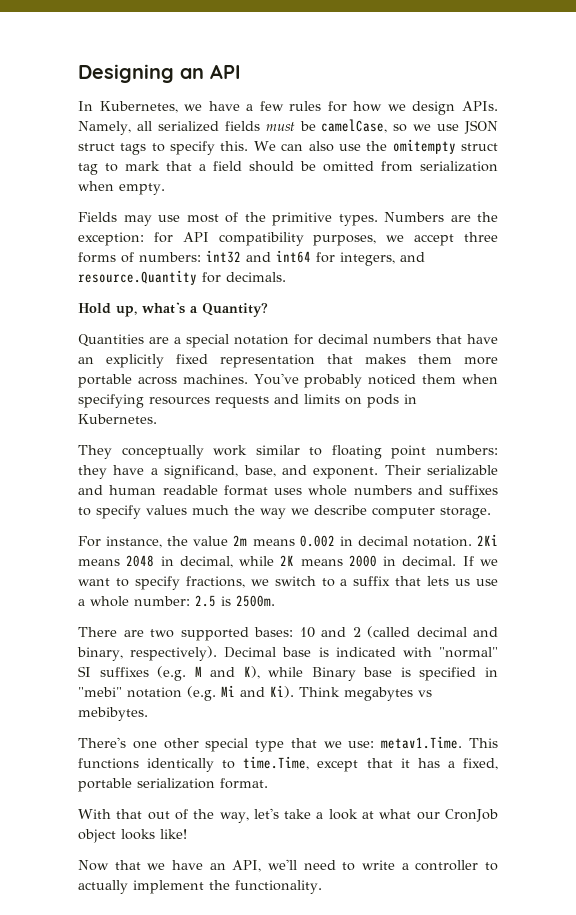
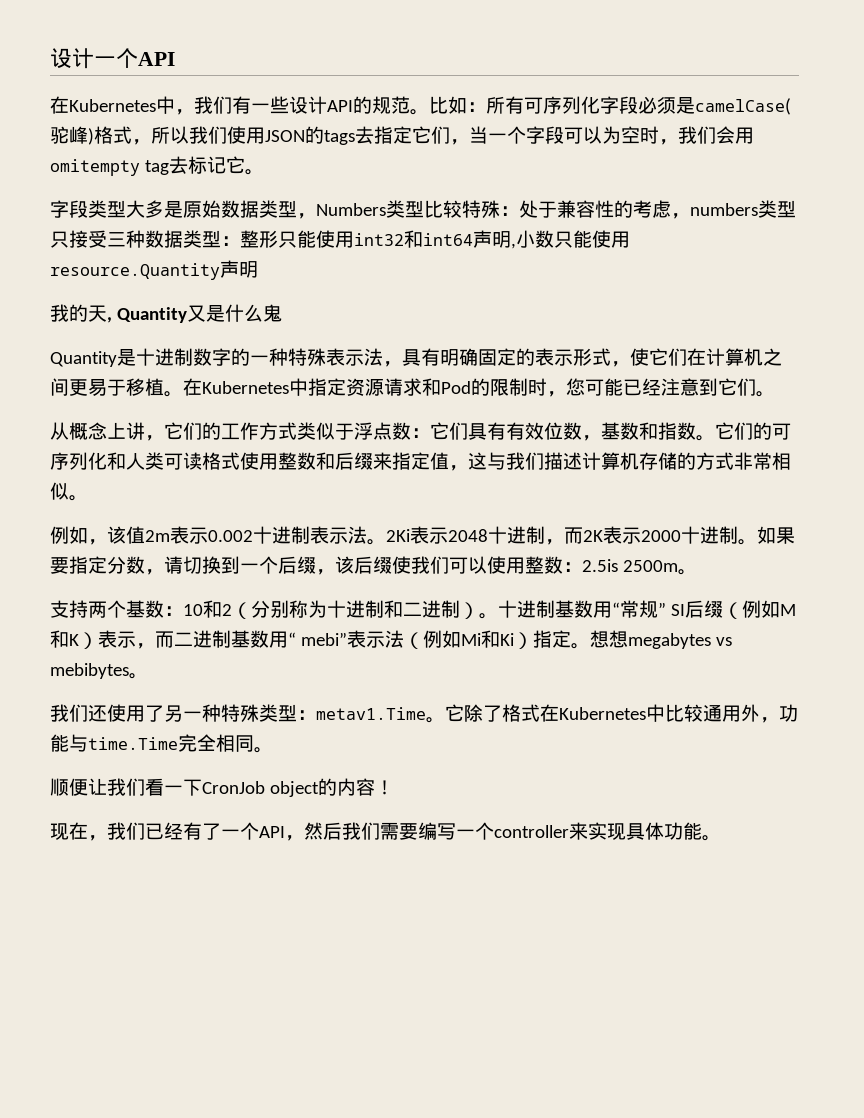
- Designing an API
+ 设计一个API
- In Kubernetes, we have a few rules for how we design APIs. Namely, all serialized fields must be camelCase, so we use JSON struct tags to specify this. We can also use the omitempty struct tag to mark that a field should be omitted from serialization when empty.
- Fields may use most of the primitive types. Numbers are the exception: for API compatibility purposes, we accept three forms of numbers: int32 and int64 for integers, and resource.Quantity for decimals.
- Hold up, what's a Quantity?
- Quantities are a special notation for decimal numbers that have an explicitly fixed representation that makes them more portable across machines. You've probably noticed them when specifying resources requests and limits on pods in Kubernetes.
- They conceptually work similar to floating point numbers: they have a significand, base, and exponent. Their serializable and human readable format uses whole numbers and suffixes to specify values much the way we describe computer storage.
- For instance, the value 2m means 0.002 in decimal notation. 2Ki means 2048 in decimal, while 2K means 2000 in decimal. If we want to specify fractions, we switch to a suffix that lets us use a whole number: 2.5 is 2500m.
- There are two supported bases: 10 and 2 (called decimal and binary, respectively). Decimal base is indicated with "normal" SI suffixes (e.g. M and K), while Binary base is specified in "mebi" notation (e.g. Mi and Ki). Think megabytes vs mebibytes.
- There's one other special type that we use: metav1.Time. This functions identically to time.Time, except that it has a fixed, portable serialization format.
- With that out of the way, let's take a look at what our CronJob object looks like!
- Now that we have an API, we'll need to write a controller to actually implement the functionality.
+ 在Kubernetes中，我们有一些设计API的规范。比如：所有可序列化字段必须是camelCase(驼峰)格式，所以我们使用JSON的tags去指定它们，当一个字段可以为空时，我们会用omitempty tag去标记它。
+ 字段类型大多是原始数据类型，Numbers类型比较特殊：处于兼容性的考虑，numbers类型只接受三种数据类型：整形只能使用int32和int64声明,小数只能使用resource.Quantity声明
+ 我的天, Quantity又是什么鬼
+ Quantity是十进制数字的一种特殊表示法，具有明确固定的表示形式，使它们在计算机之间更易于移植。在Kubernetes中指定资源请求和Pod的限制时，您可能已经注意到它们。
+ 从概念上讲，它们的工作方式类似于浮点数：它们具有有效位数，基数和指数。它们的可序列化和人类可读格式使用整数和后缀来指定值，这与我们描述计算机存储的方式非常相似。
+ 例如，该值2m表示0.002十进制表示法。2Ki表示2048十进制，而2K表示2000十进制。如果要指定分数，请切换到一个后缀，该后缀使我们可以使用整数：2.5is 2500m。
+ 支持两个基数：10和2（分别称为十进制和二进制）。十进制基数用“常规” SI后缀（例如M和K）表示，而二进制基数用“ mebi”表示法（例如Mi和Ki）指定。想想megabytes vs mebibytes。
+ 我们还使用了另一种特殊类型：metav1.Time。它除了格式在Kubernetes中比较通用外，功能与time.Time完全相同。
+ 顺便让我们看一下CronJob object的内容！
+ 现在，我们已经有了一个API，然后我们需要编写一个controller来实现具体功能。

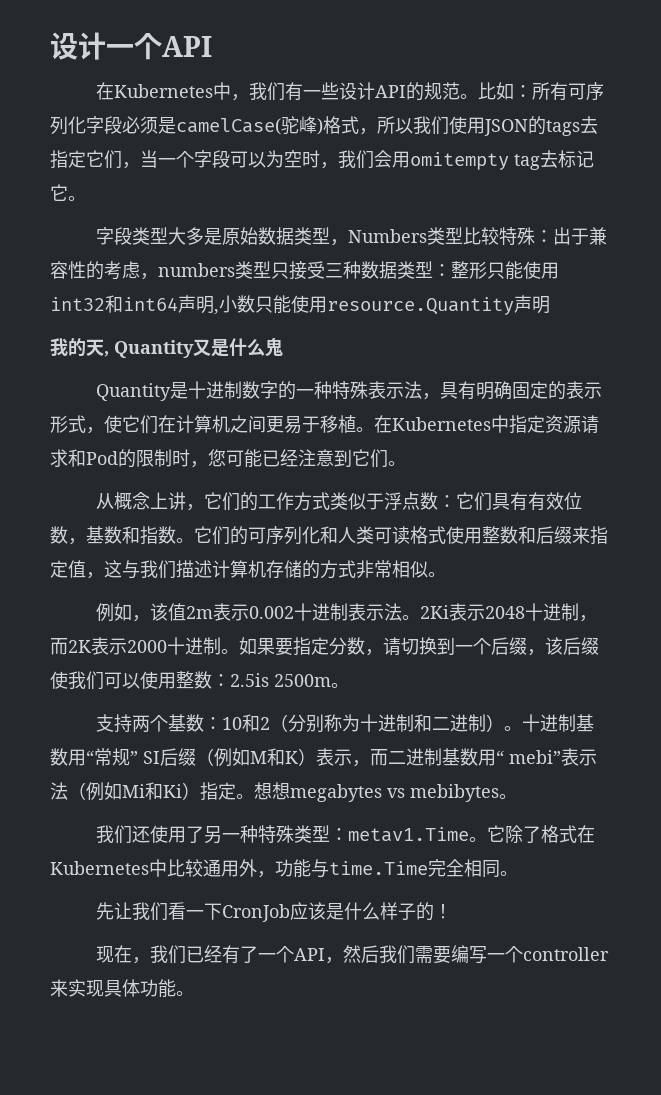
- 字段类型大多是原始数据类型，Numbers类型比较特殊：处于兼容性的考虑，numbers类型只接受三种数据类型：整形只能使用int32和int64声明,小数只能使用resource.Quantity声明
+ 字段类型大多是原始数据类型，Numbers类型比较特殊：出于兼容性的考虑，numbers类型只接受三种数据类型：整形只能使用int32和int64声明,小数只能使用resource.Quantity声明
- 顺便让我们看一下CronJob object的内容！
+ 先让我们看一下CronJob应该是什么样子的！

